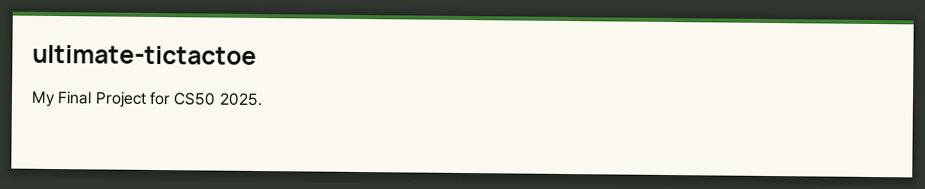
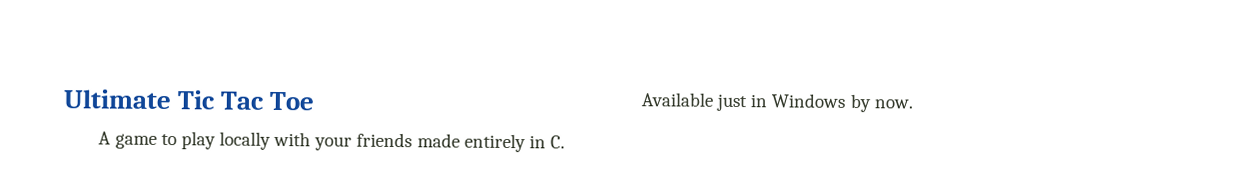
- ultimate-tictactoe
- My Final Project for CS50 2025.
+ Ultimate Tic Tac Toe
+ A game to play locally with your friends made entirely in C. Available just in Windows by now.

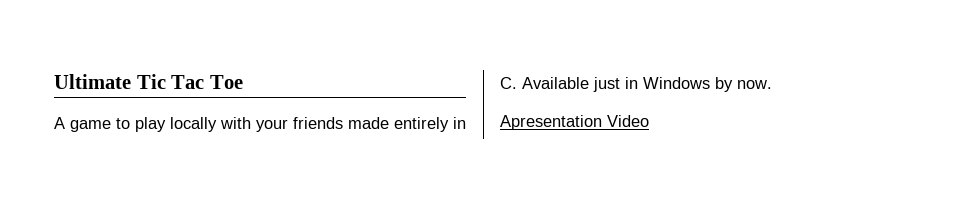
+ Apresentation Video

